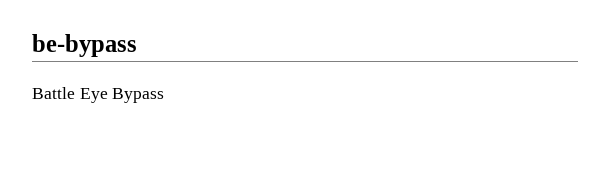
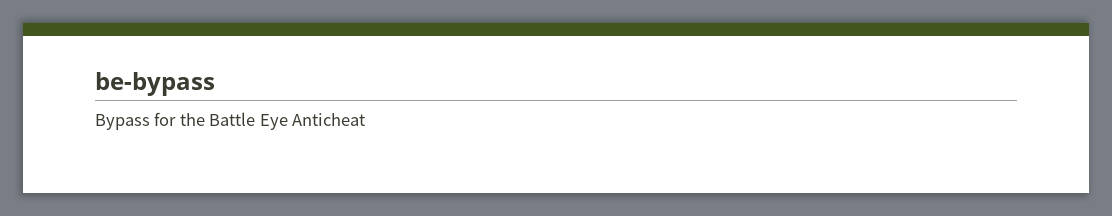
- Battle Eye Bypass
+ Bypass for the Battle Eye Anticheat

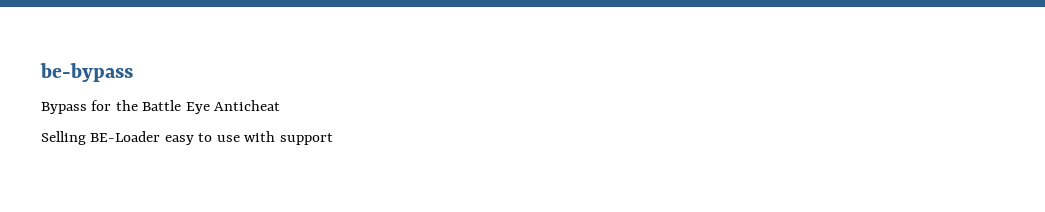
+ Selling BE-Loader easy to use with support

